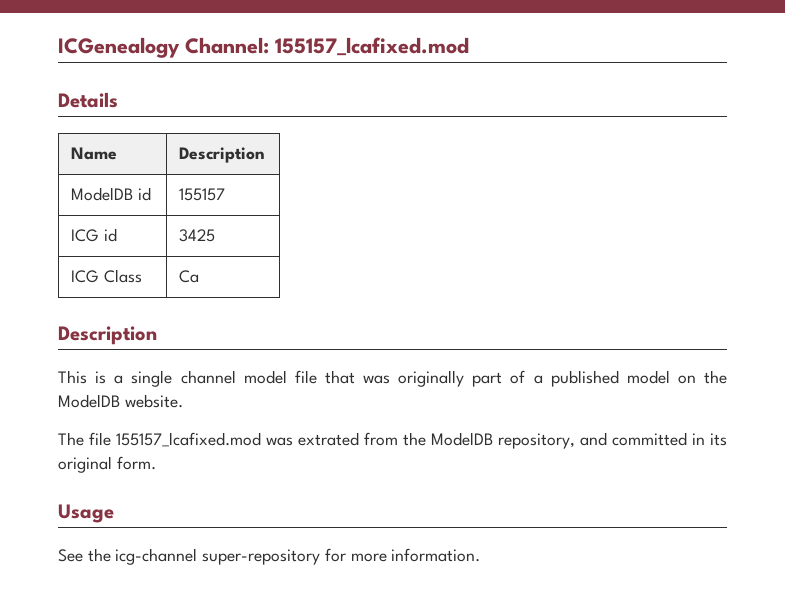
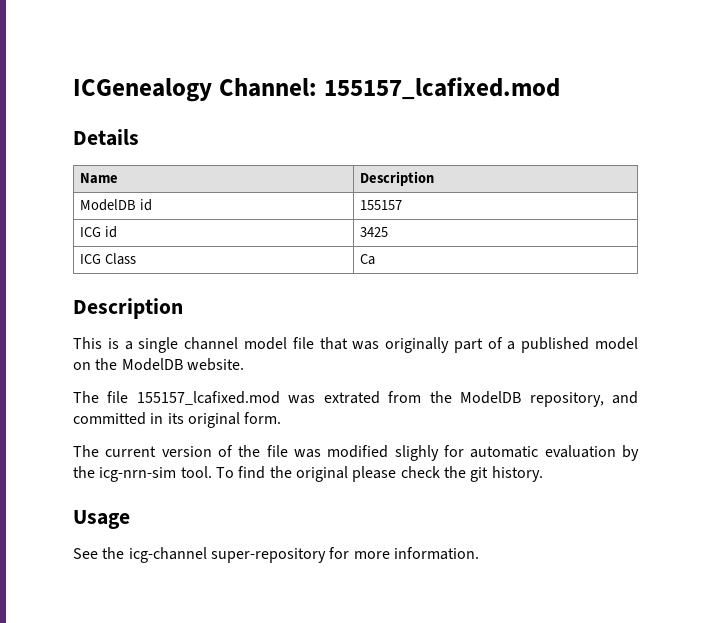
+ The current version of the file was modified slighly for automatic evaluation by the icg-nrn-sim tool. To find the original please check the git history.

